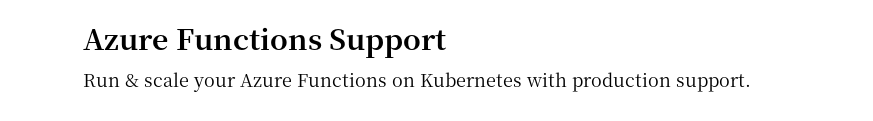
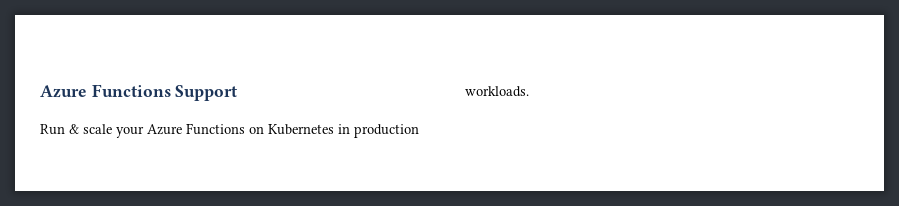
- Run & scale your Azure Functions on Kubernetes with production support.
+ Run & scale your Azure Functions on Kubernetes in production workloads.

